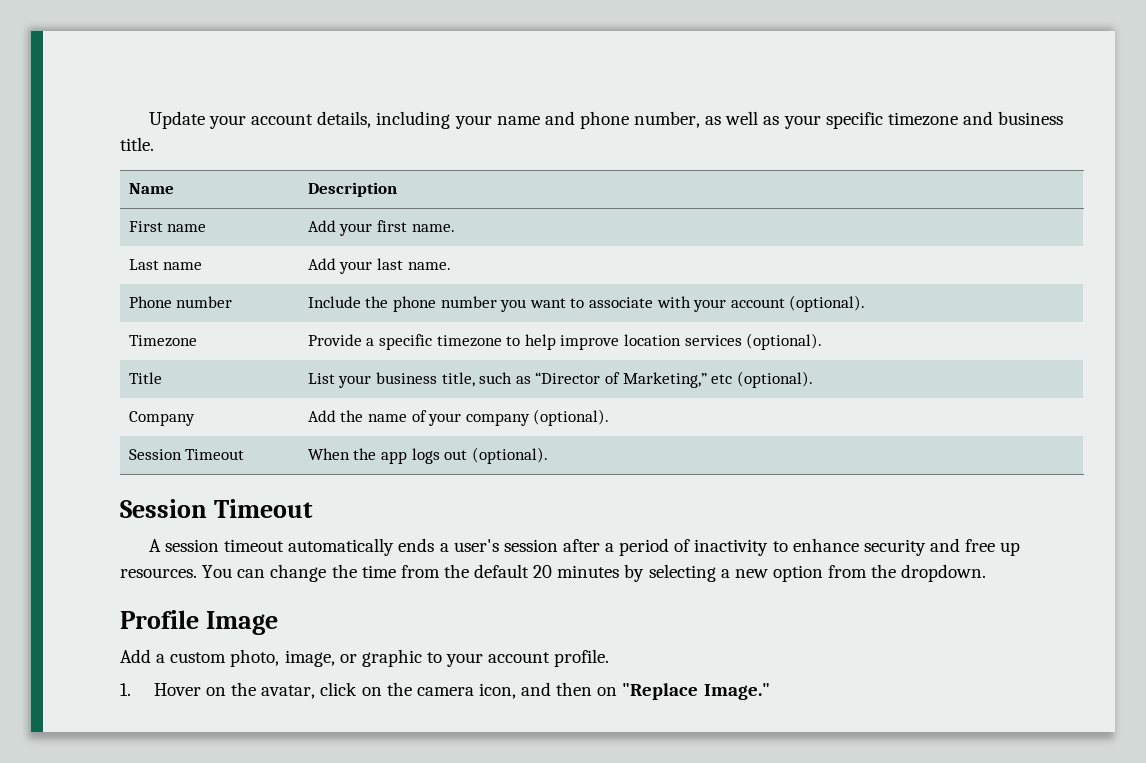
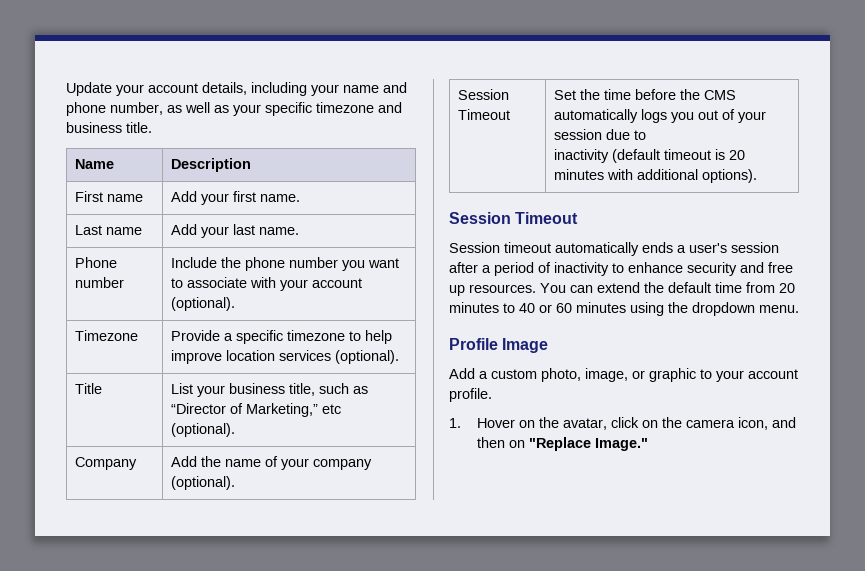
- Session Timeout | When the app logs out (optional).
+ Session Timeout | Set the time before the CMS automatically logs you out of your session due to
+ inactivity (default timeout is 20 minutes with additional options).
- A session timeout automatically ends a user's session after a period of inactivity to enhance security and free up resources.
+ Session timeout automatically ends a user's session after a period of inactivity to enhance security and free up resources.
- You can change the time from the default 20 minutes by selecting a new option from the dropdown.
+ You can extend the default time from 20 minutes to 40 or 60 minutes using the dropdown menu.

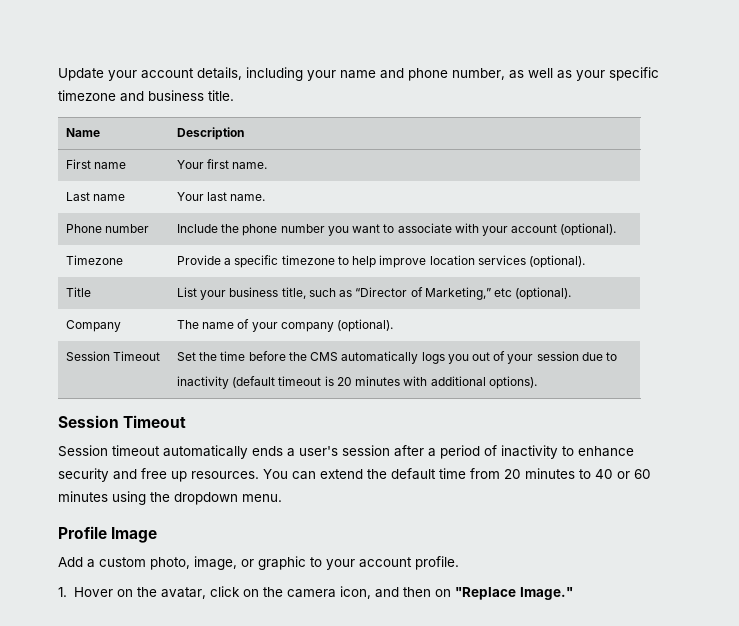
- First name | Add your first name.
+ First name | Your first name.
- Last name | Add your last name.
+ Last name | Your last name.
- Company | Add the name of your company (optional).
+ Company | The name of your company (optional).

